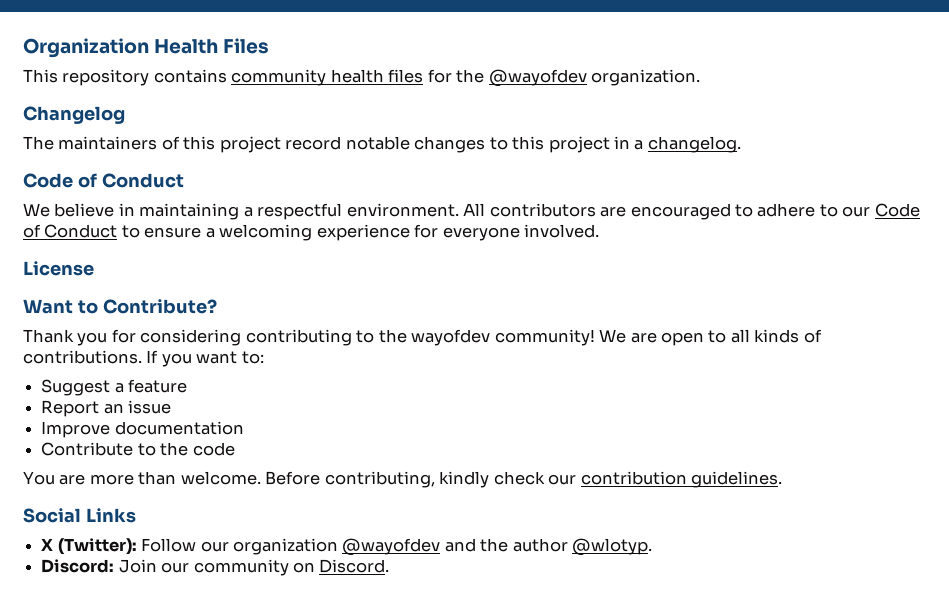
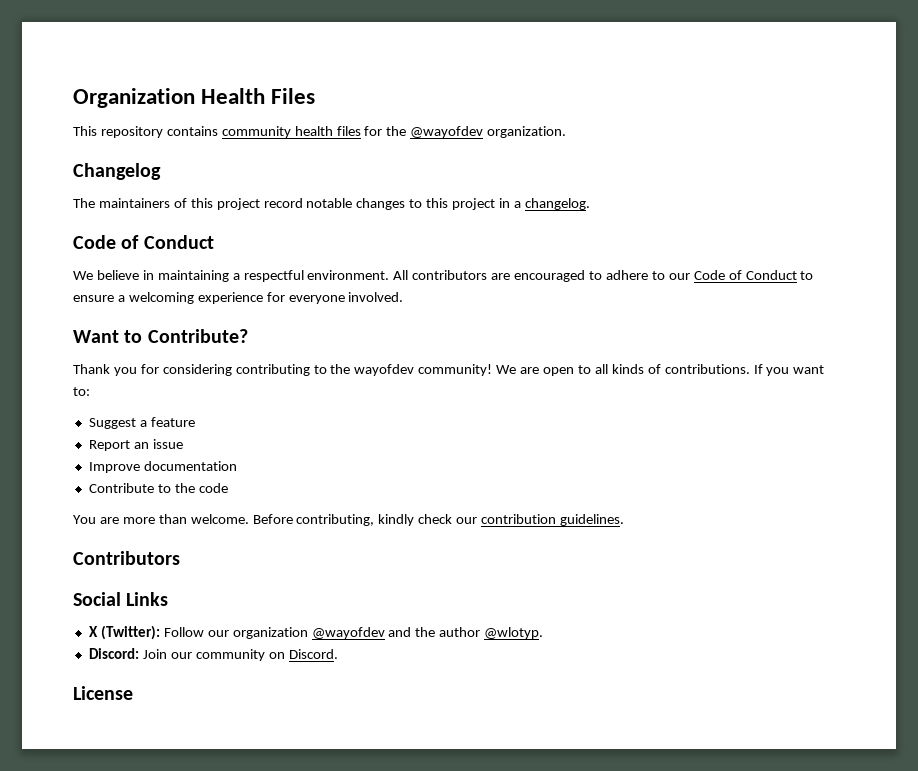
- License
+ Contributors
+ License

